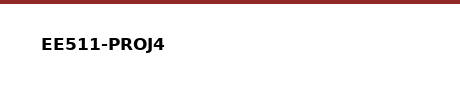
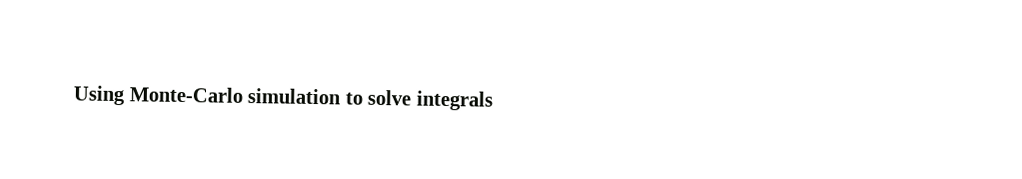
- EE511-PROJ4
+ Using Monte-Carlo simulation to solve integrals

